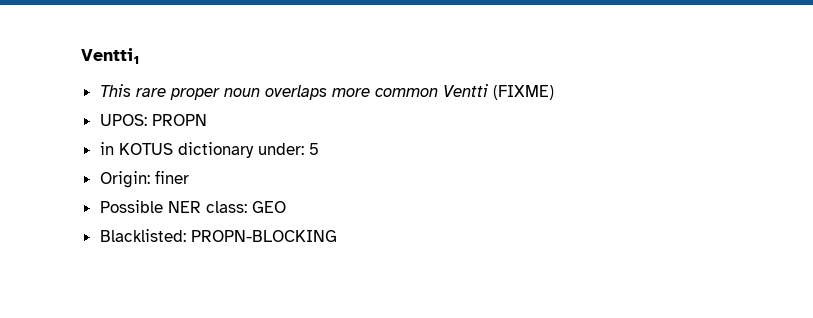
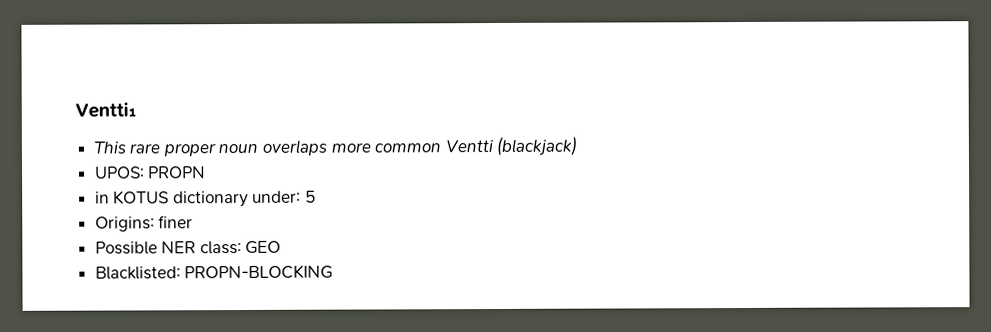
- This rare proper noun overlaps more common Ventti (FIXME)
+ This rare proper noun overlaps more common Ventti (blackjack)
- Origin: finer
+ Origins: finer

